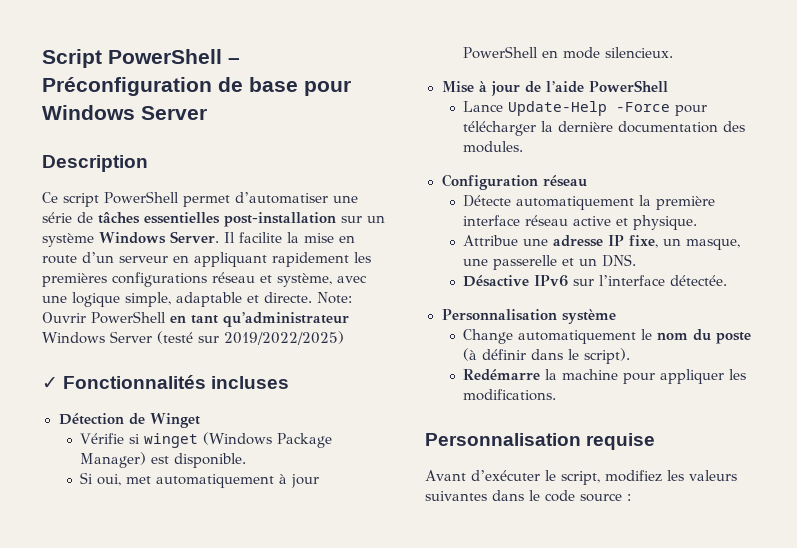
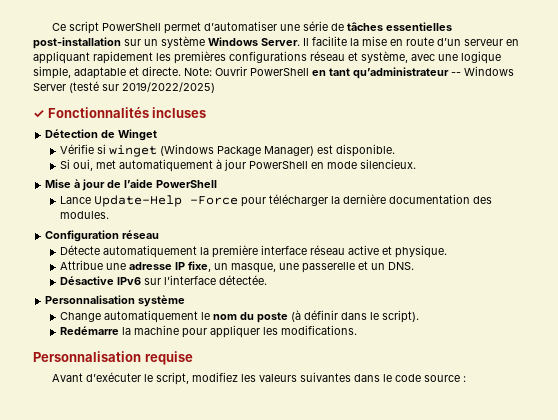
- Script PowerShell – Préconfiguration de base pour Windows Server
- Description
- Note: Ouvrir PowerShell en tant qu’administrateur Windows Server (testé sur 2019/2022/2025)
+ Note: Ouvrir PowerShell en tant qu’administrateur -- Windows Server (testé sur 2019/2022/2025)

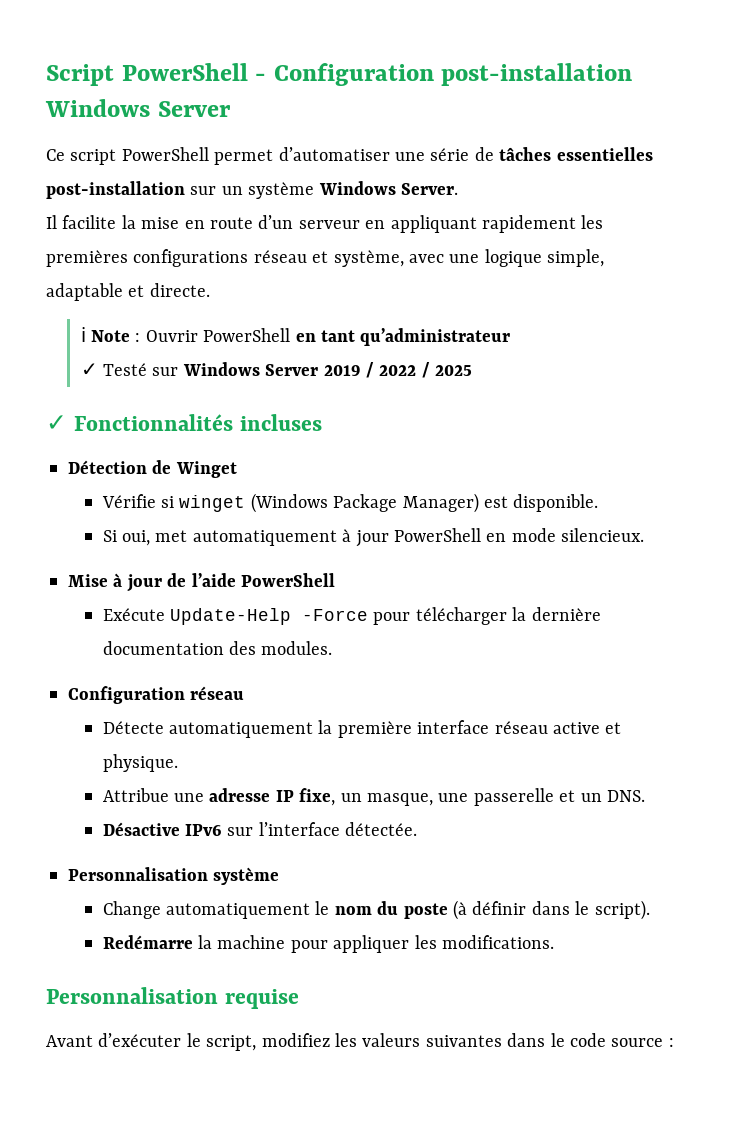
+ Script PowerShell - Configuration post-installation Windows Server
- Ce script PowerShell permet d’automatiser une série de tâches essentielles post-installation sur un système Windows Server. Il facilite la mise en route d’un serveur en appliquant rapidement les premières configurations réseau et système, avec une logique simple, adaptable et directe. Note: Ouvrir PowerShell en tant qu’administrateur -- Windows Server (testé sur 2019/2022/2025)
+ Ce script PowerShell permet d’automatiser une série de tâches essentielles post-installation sur un système Windows Server.
+ Il facilite la mise en route d’un serveur en appliquant rapidement les premières configurations réseau et système, avec une logique simple, adaptable et directe.
+ ℹ Note : Ouvrir PowerShell en tant qu’administrateur
+ ✓ Testé sur Windows Server 2019 / 2022 / 2025
- Lance Update-Help -Force pour télécharger la dernière documentation des modules.
+ Exécute Update-Help -Force pour télécharger la dernière documentation des modules.

